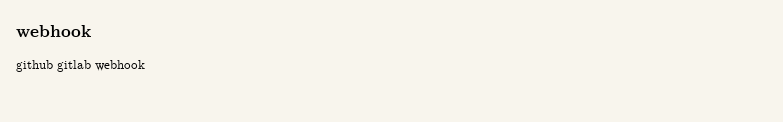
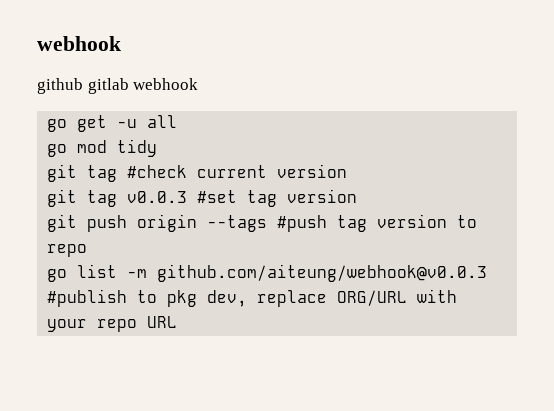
+ go get -u all
+ go mod tidy
+ git tag #check current version
+ git tag v0.0.3 #set tag version
+ git push origin --tags #push tag version to repo
+ go list -m github.com/aiteung/webhook@v0.0.3 #publish to pkg dev, replace ORG/URL with your repo URL

